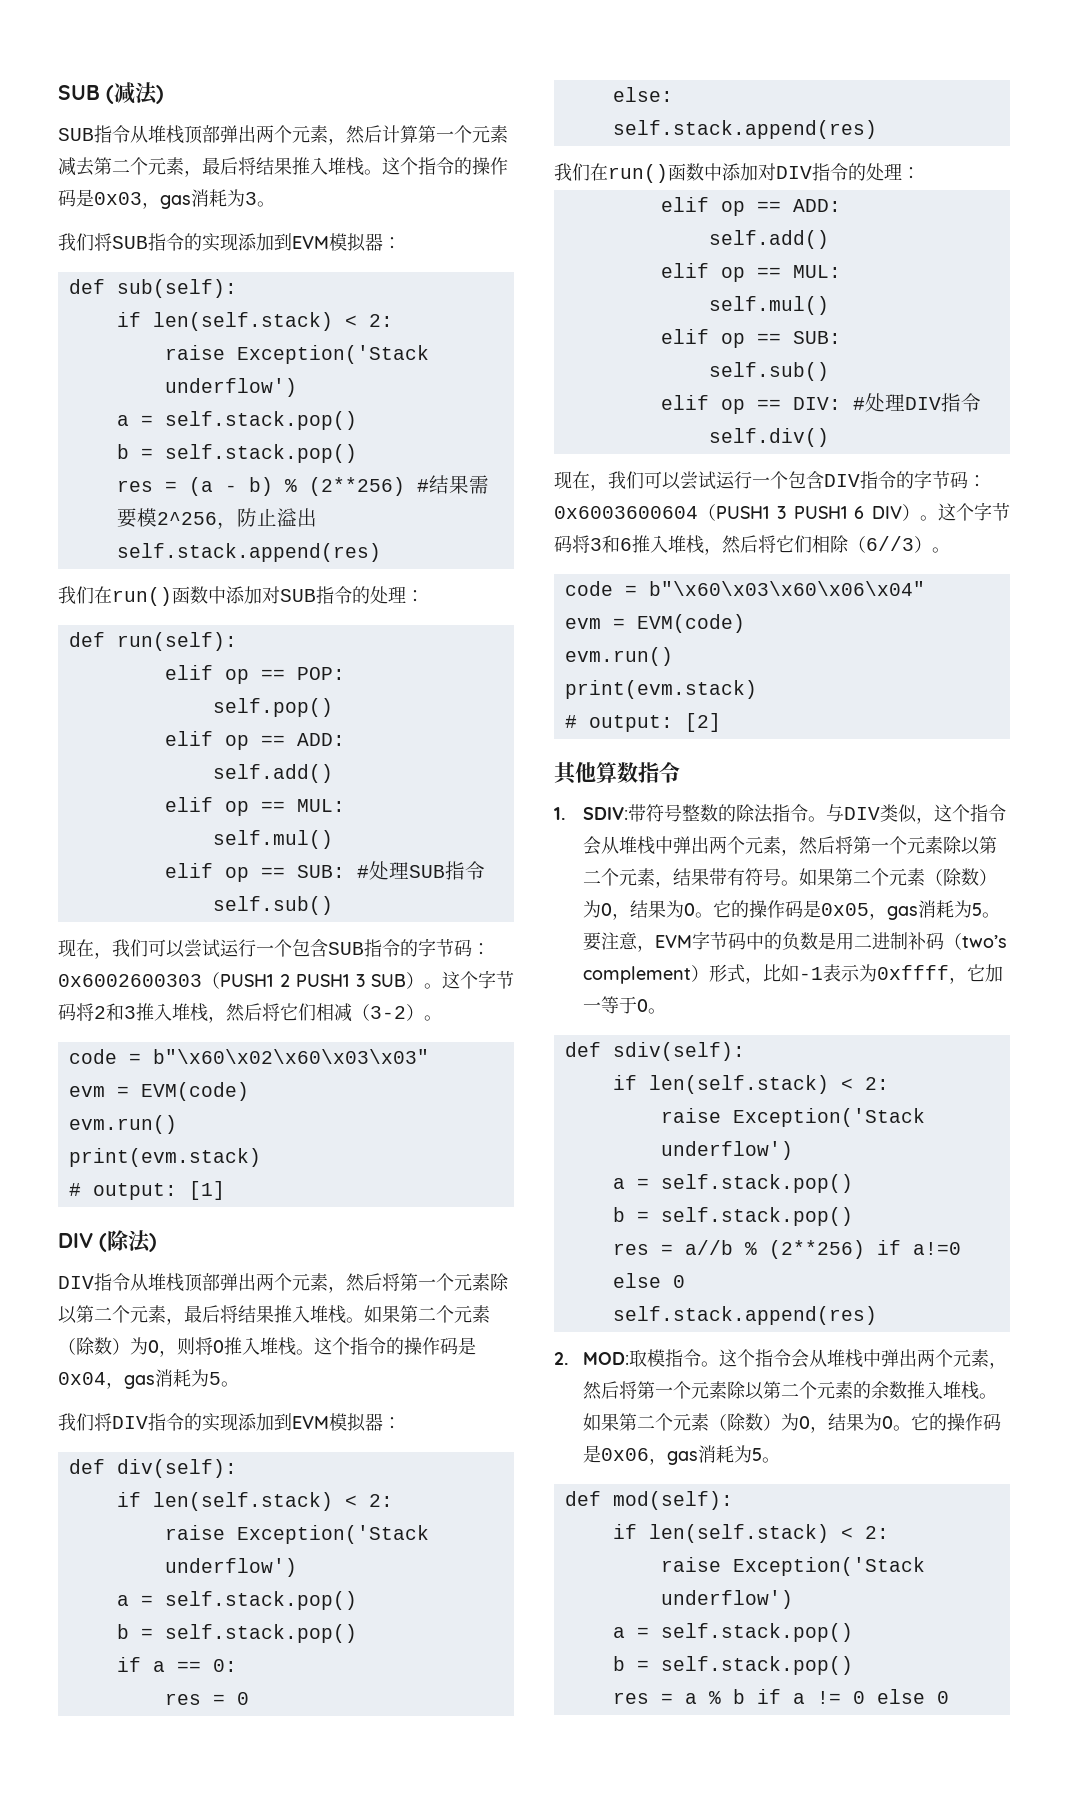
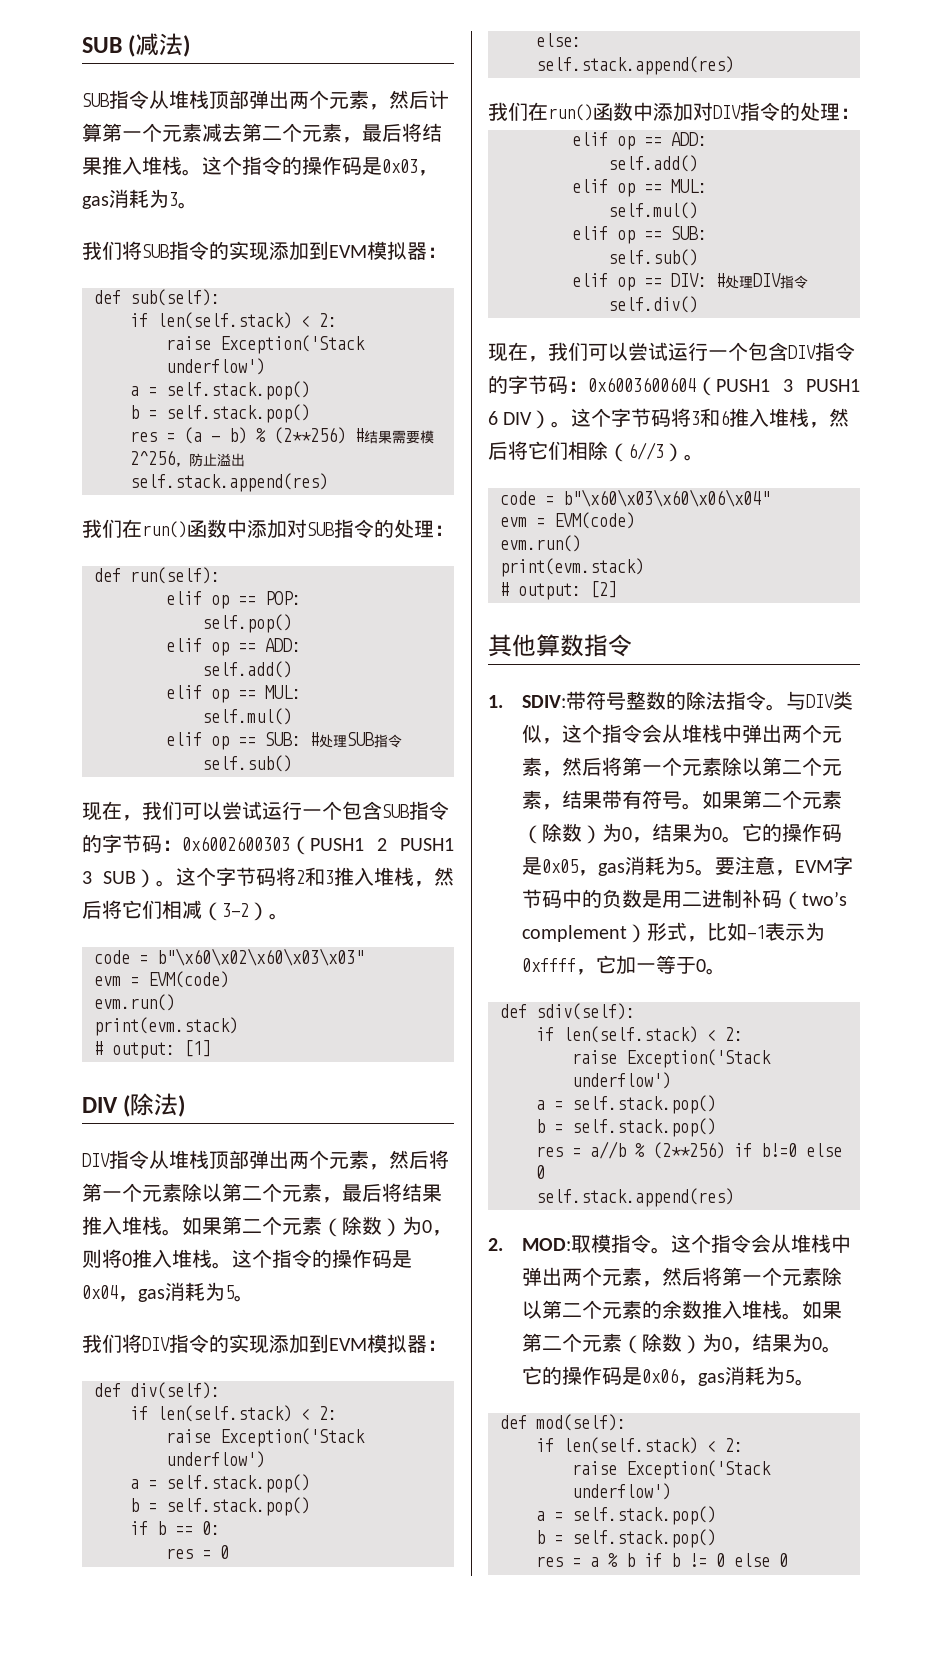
- if a == 0:
+ if b == 0:
- res = a//b % (2**256) if a!=0 else 0
+ res = a//b % (2**256) if b!=0 else 0
- res = a % b if a != 0 else 0
+ res = a % b if b != 0 else 0

